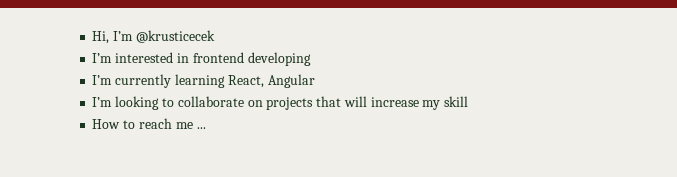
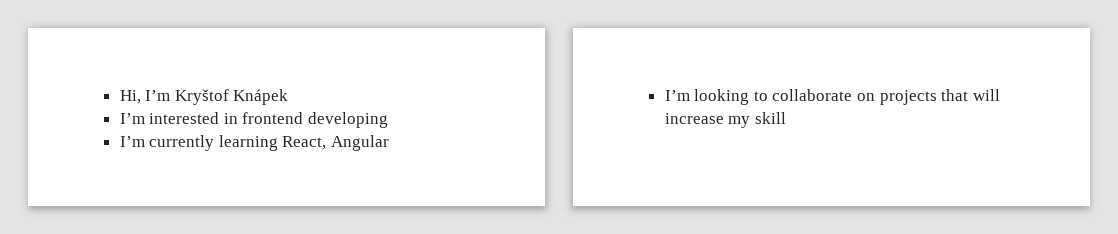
- Hi, I’m @krusticecek
+ Hi, I’m Kryštof Knápek
- How to reach me ...

